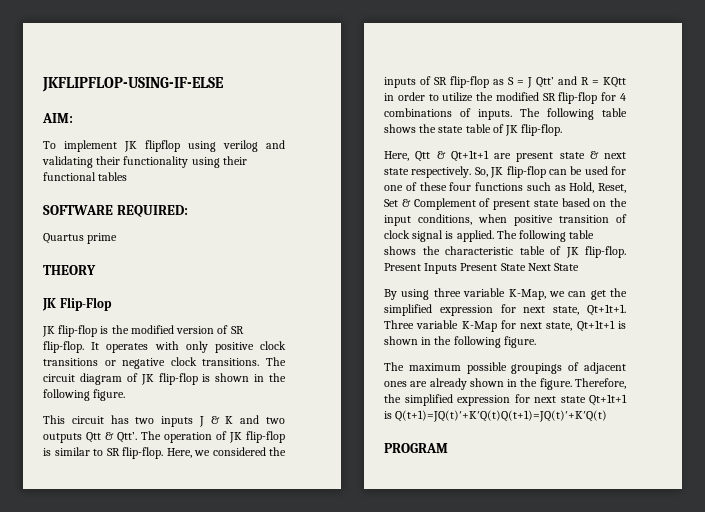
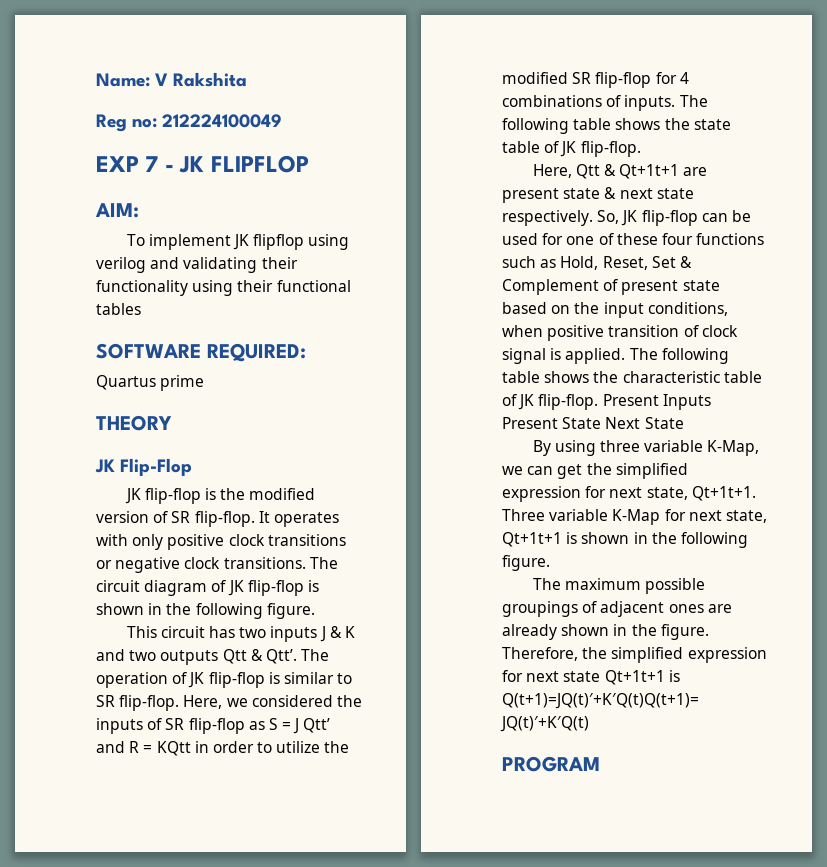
- JKFLIPFLOP-USING-IF-ELSE
+ Name: V Rakshita
+ Reg no: 212224100049
+ EXP 7 - JK FLIPFLOP

